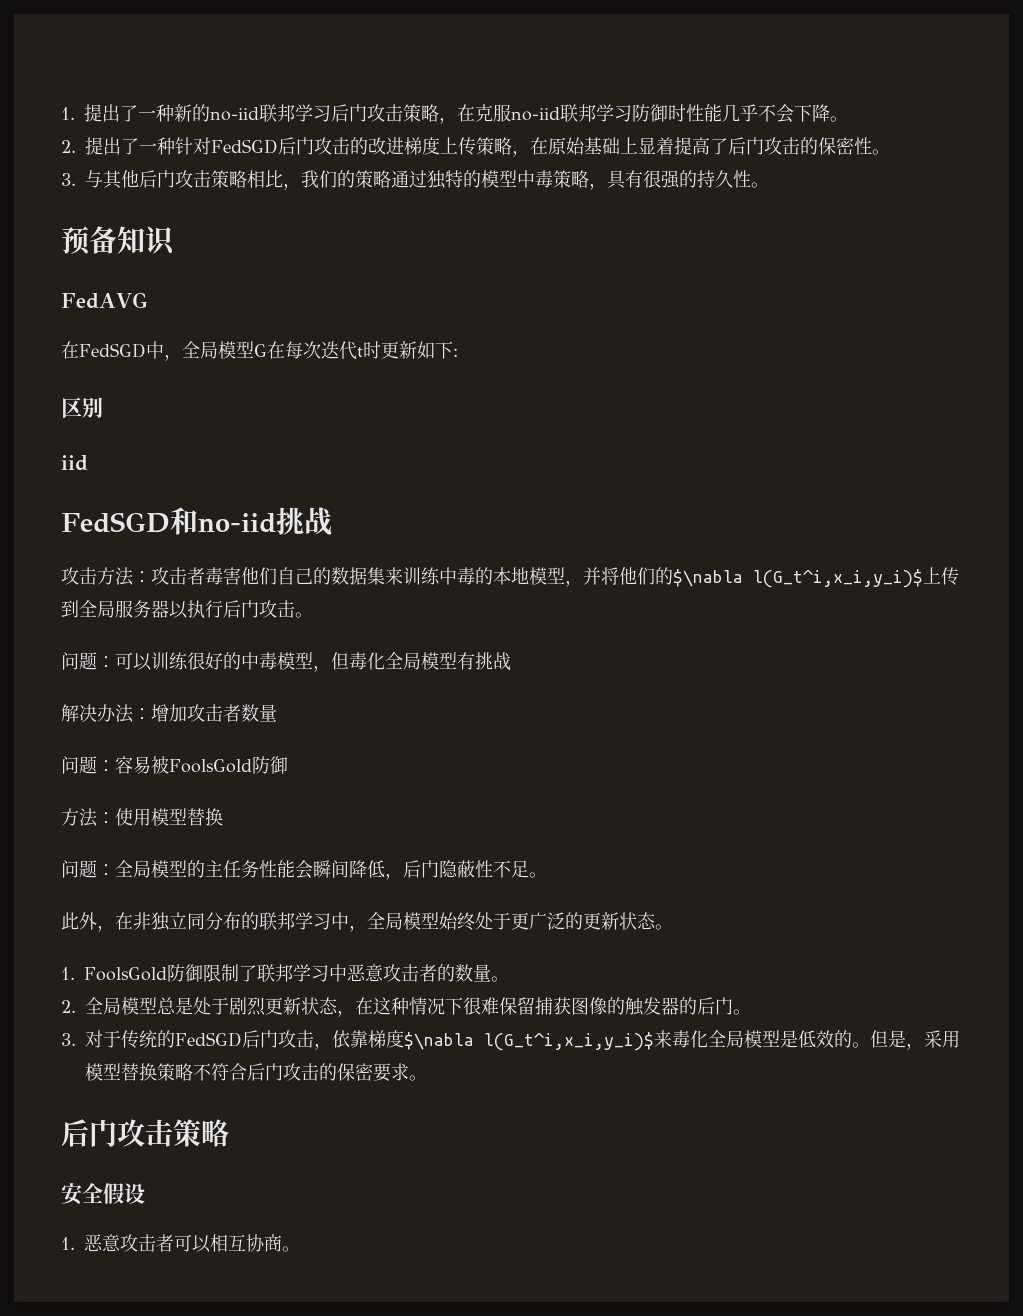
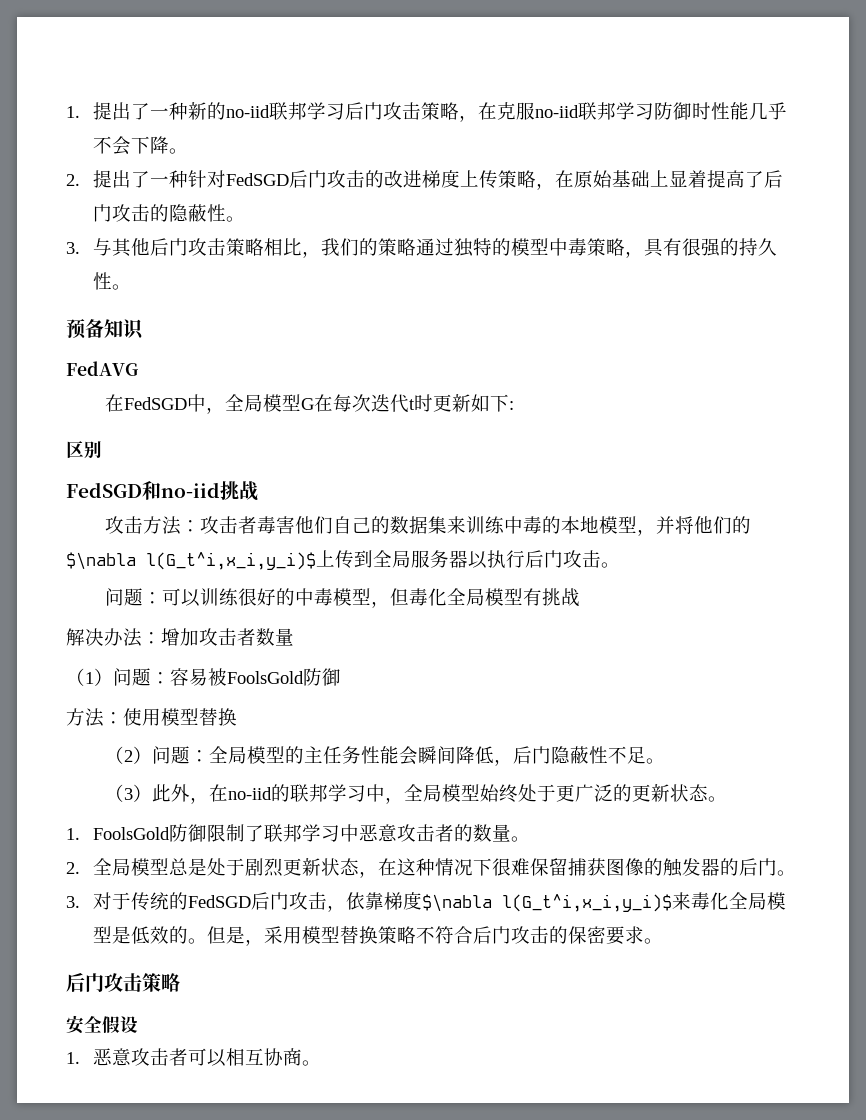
- 2.提出了一种针对FedSGD后门攻击的改进梯度上传策略，在原始基础上显着提高了后门攻击的保密性。
+ 2.提出了一种针对FedSGD后门攻击的改进梯度上传策略，在原始基础上显着提高了后门攻击的隐蔽性。
- iid
- 问题：容易被FoolsGold防御
+ （1）问题：容易被FoolsGold防御
- 问题：全局模型的主任务性能会瞬间降低，后门隐蔽性不足。
+ （2）问题：全局模型的主任务性能会瞬间降低，后门隐蔽性不足。
- 此外，在非独立同分布的联邦学习中，全局模型始终处于更广泛的更新状态。
+ （3）此外，在no-iid的联邦学习中，全局模型始终处于更广泛的更新状态。

